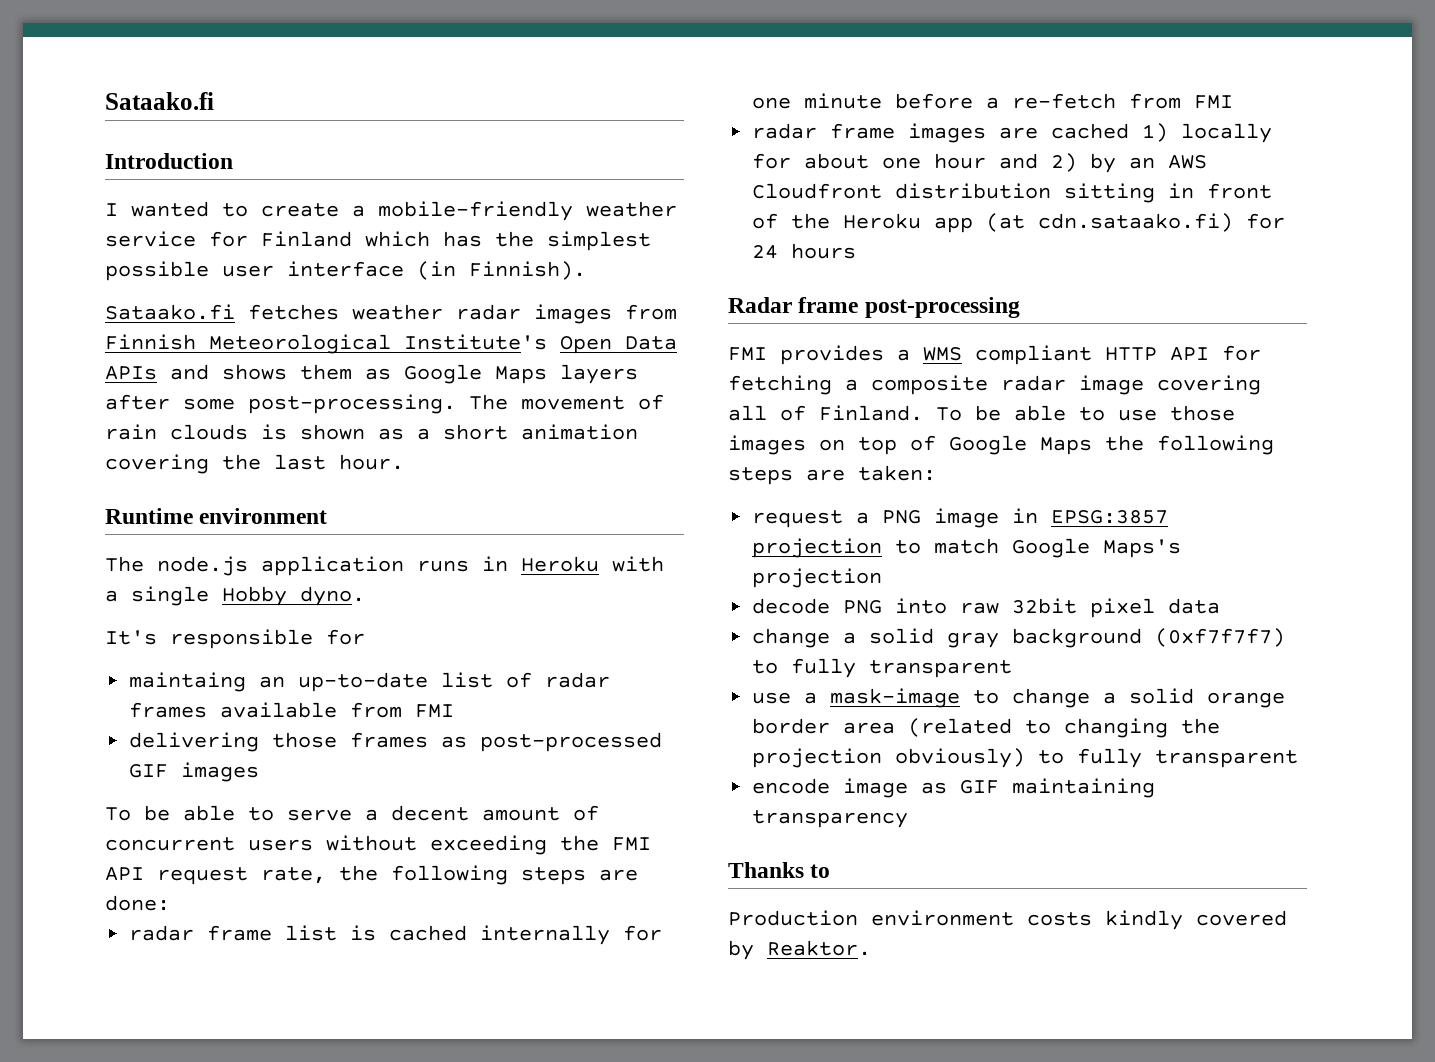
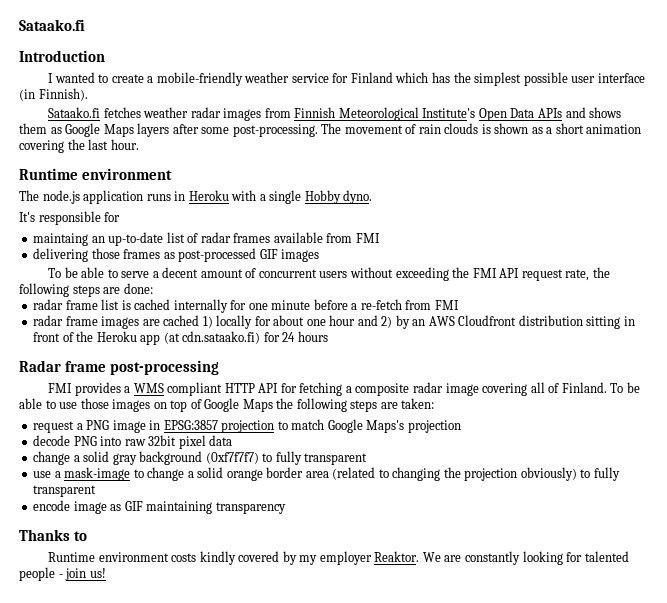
- Production environment costs kindly covered by Reaktor.
+ Runtime environment costs kindly covered by my employer Reaktor. We are constantly looking for talented people - join us!

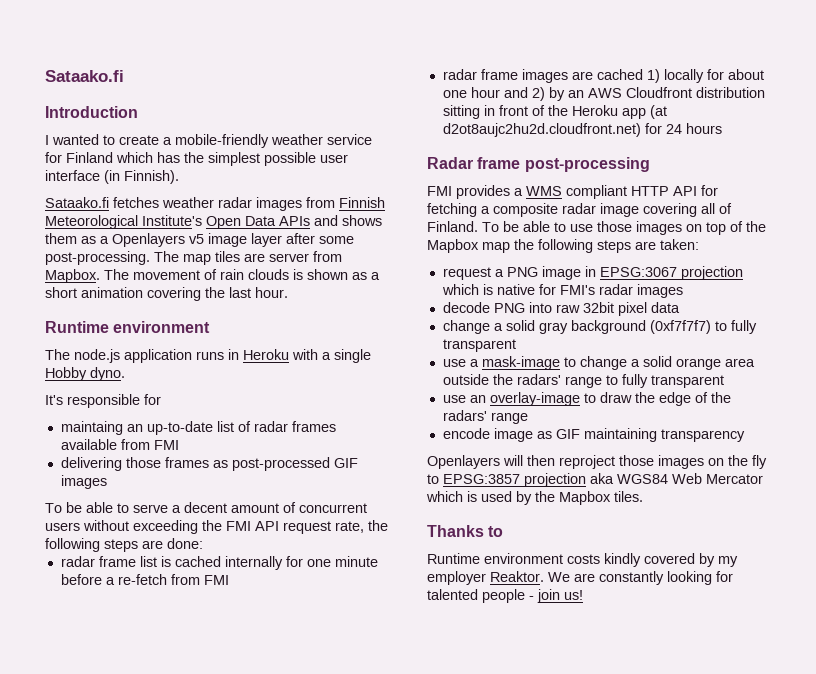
- Sataako.fi fetches weather radar images from Finnish Meteorological Institute's Open Data APIs and shows them as Google Maps layers after some post-processing.
+ Sataako.fi fetches weather radar images from Finnish Meteorological Institute's Open Data APIs and shows them as a Openlayers v5 image layer after some post-processing. The map tiles are server from Mapbox.
- radar frame images are cached 1) locally for about one hour and 2) by an AWS Cloudfront distribution sitting in front of the Heroku app (at cdn.sataako.fi) for 24 hours
+ radar frame images are cached 1) locally for about one hour and 2) by an AWS Cloudfront distribution sitting in front of the Heroku app (at d2ot8aujc2hu2d.cloudfront.net) for 24 hours
- To be able to use those images on top of Google Maps the following steps are taken:
+ To be able to use those images on top of the Mapbox map the following steps are taken:
- request a PNG image in EPSG:3857 projection to match Google Maps's projection
+ request a PNG image in EPSG:3067 projection which is native for FMI's radar images
- use a mask-image to change a solid orange border area (related to changing the projection obviously) to fully transparent
+ use a mask-image to change a solid orange area outside the radars' range to fully transparent
+ use an overlay-image to draw the edge of the radars' range
+ Openlayers will then reproject those images on the fly to EPSG:3857 projection aka WGS84 Web Mercator which is used by the Mapbox tiles.

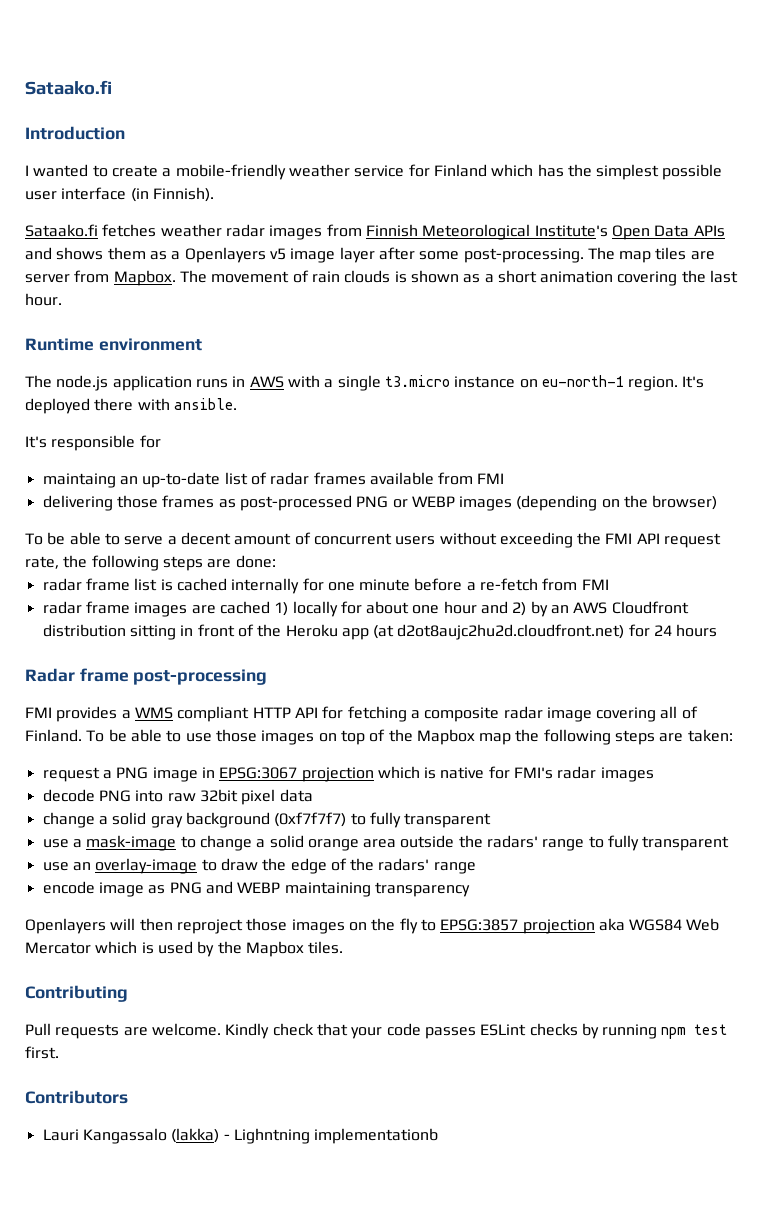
- The node.js application runs in Heroku with a single Hobby dyno.
+ The node.js application runs in AWS with a single t3.micro instance on eu-north-1 region. It's deployed there with ansible.
- delivering those frames as post-processed GIF images
+ delivering those frames as post-processed PNG or WEBP images (depending on the browser)
- encode image as GIF maintaining transparency
+ encode image as PNG and WEBP maintaining transparency
- Thanks to
- Runtime environment costs kindly covered by my employer Reaktor. We are constantly looking for talented people - join us!
+ Contributing
+ Pull requests are welcome. Kindly check that your code passes ESLint checks by running npm test first.
+ Contributors
+ Lauri Kangassalo (lakka) - Lighntning implementationb

